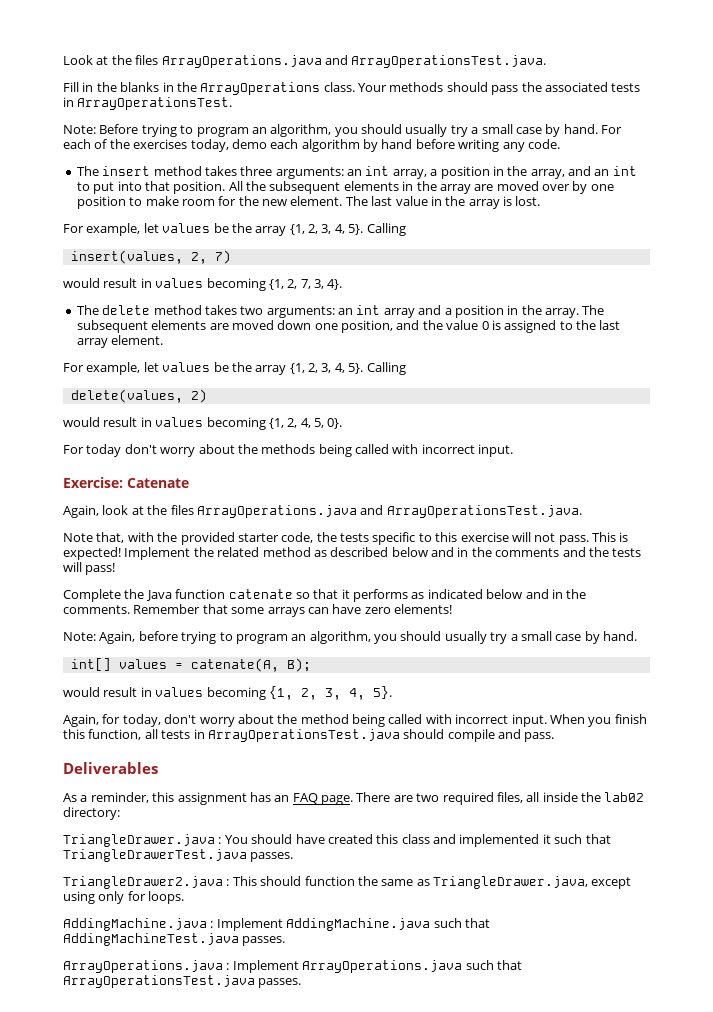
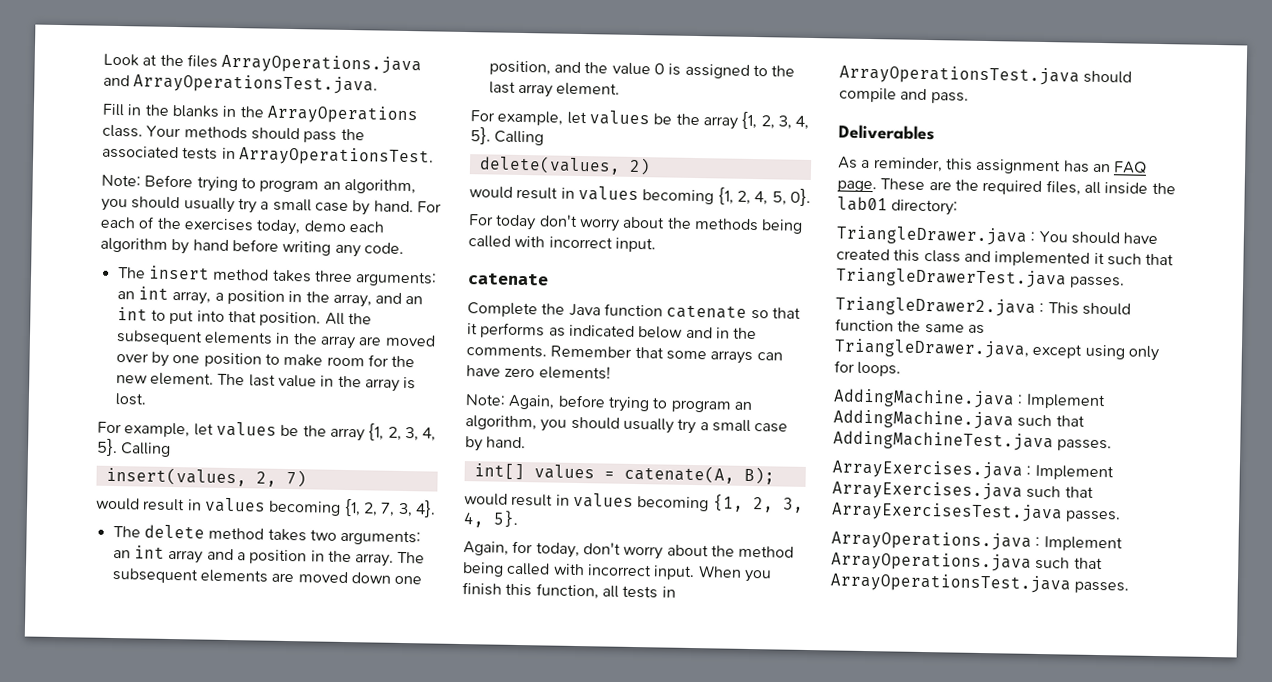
  For today don't worry about the methods being called with incorrect input.
- Exercise: Catenate
- Again, look at the files ArrayOperations.java and ArrayOperationsTest.java.
- Note that, with the provided starter code, the tests specific to this exercise will not pass. This is expected! Implement the related method as described below and in the comments and the tests will pass!
+ catenate
- There are two required files, all inside the lab02 directory:
+ These are the required files, all inside the lab01 directory:
+ ArrayExercises.java : Implement ArrayExercises.java such that ArrayExercisesTest.java passes.

